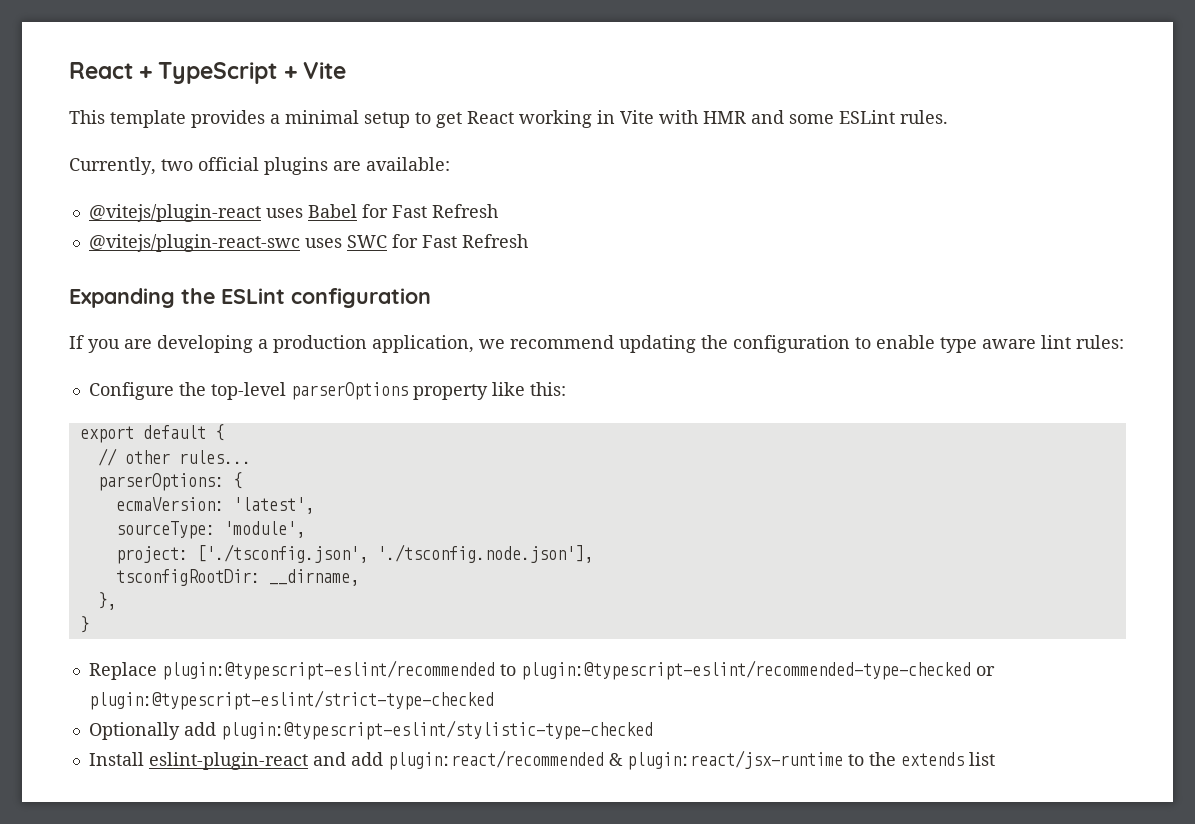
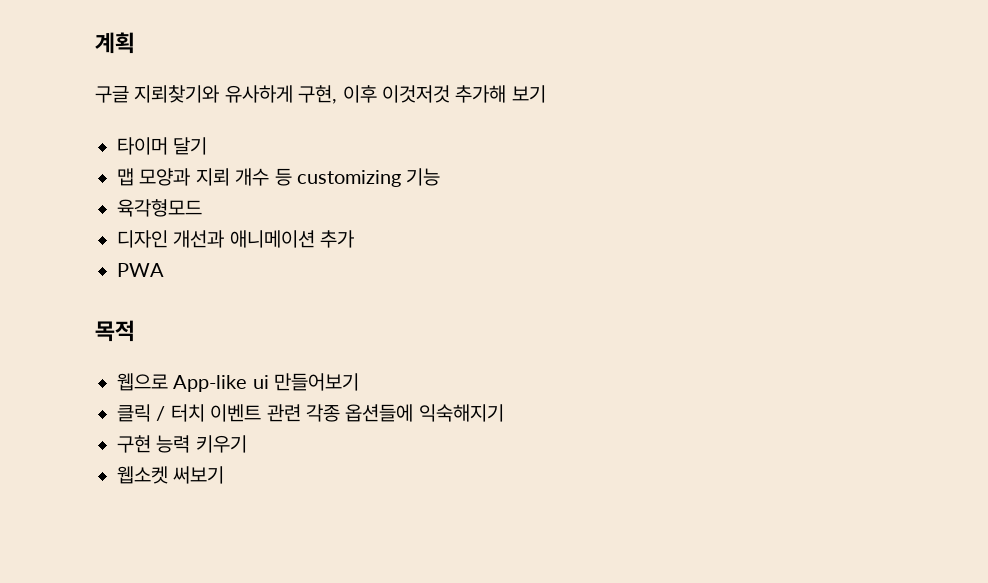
- React + TypeScript + Vite
- This template provides a minimal setup to get React working in Vite with HMR and some ESLint rules.
- Currently, two official plugins are available:
- @vitejs/plugin-react uses Babel for Fast Refresh
- @vitejs/plugin-react-swc uses SWC for Fast Refresh
- Expanding the ESLint configuration
- If you are developing a production application, we recommend updating the configuration to enable type aware lint rules:
- Configure the top-level parserOptions property like this:
- export default {
- // other rules...
- parserOptions: {
- ecmaVersion: 'latest',
- sourceType: 'module',
- project: ['./tsconfig.json', './tsconfig.node.json'],
- tsconfigRootDir: __dirname,
- },
- }
- Replace plugin:@typescript-eslint/recommended to plugin:@typescript-eslint/recommended-type-checked or plugin:@typescript-eslint/strict-type-checked
- Optionally add plugin:@typescript-eslint/stylistic-type-checked
- Install eslint-plugin-react and add plugin:react/recommended & plugin:react/jsx-runtime to the extends list
+ 계획
+ 구글 지뢰찾기와 유사하게 구현, 이후 이것저것 추가해 보기
+ 타이머 달기
+ 맵 모양과 지뢰 개수 등 customizing 기능
+ 육각형모드
+ 디자인 개선과 애니메이션 추가
+ PWA
+ 목적
+ 웹으로 App-like ui 만들어보기
+ 클릭 / 터치 이벤트 관련 각종 옵션들에 익숙해지기
+ 구현 능력 키우기
+ 웹소켓 써보기

